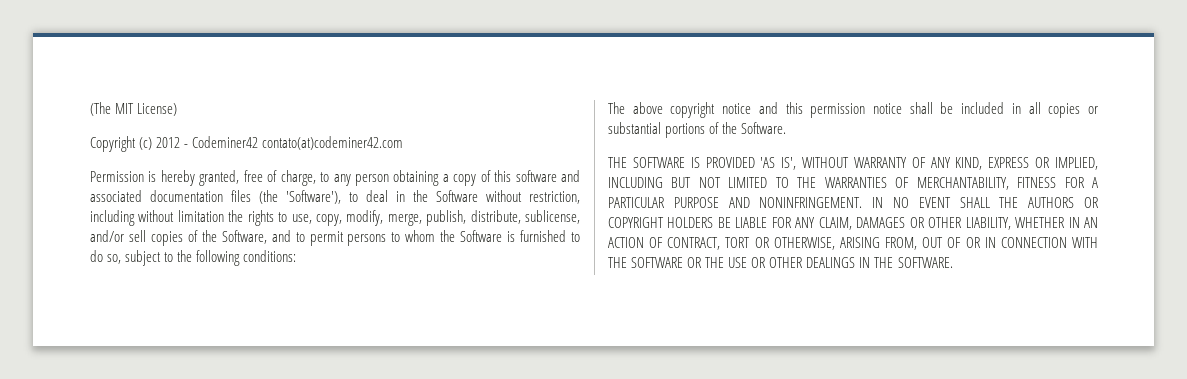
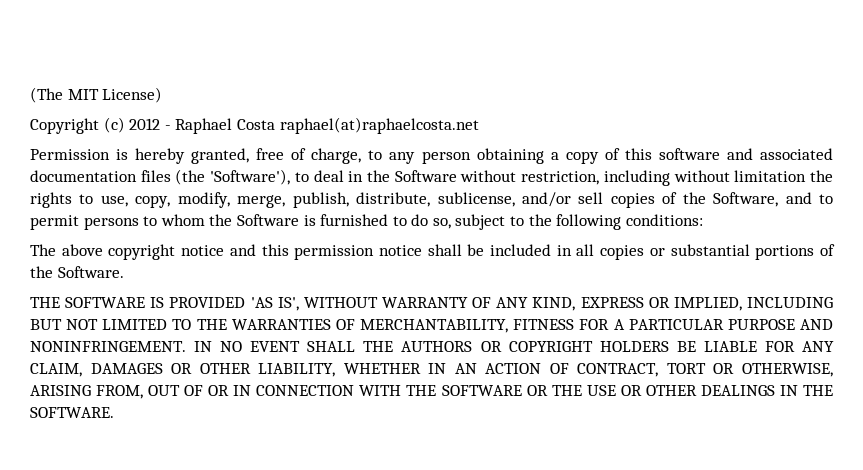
- Copyright (c) 2012 - Codeminer42 contato(at)codeminer42.com
+ Copyright (c) 2012 - Raphael Costa raphael(at)raphaelcosta.net

